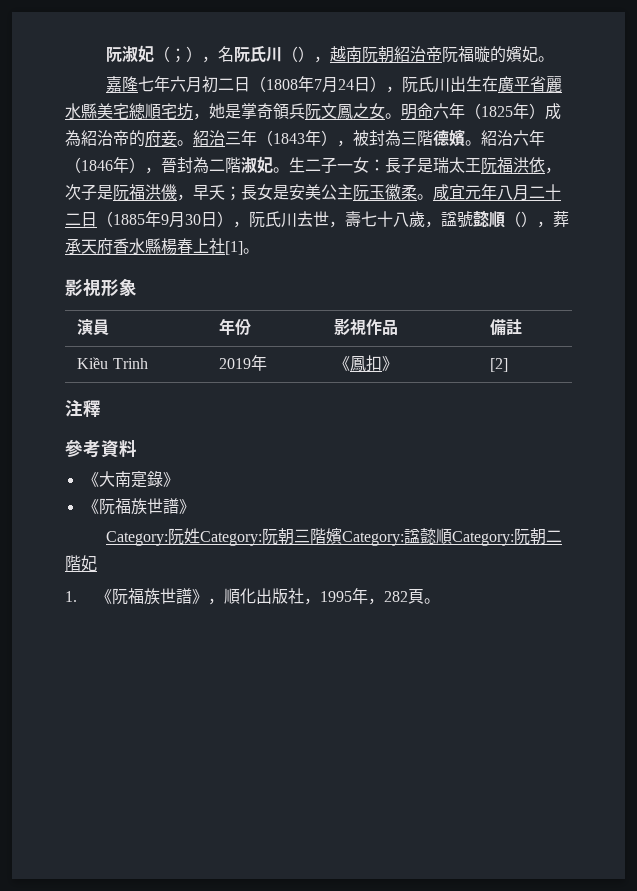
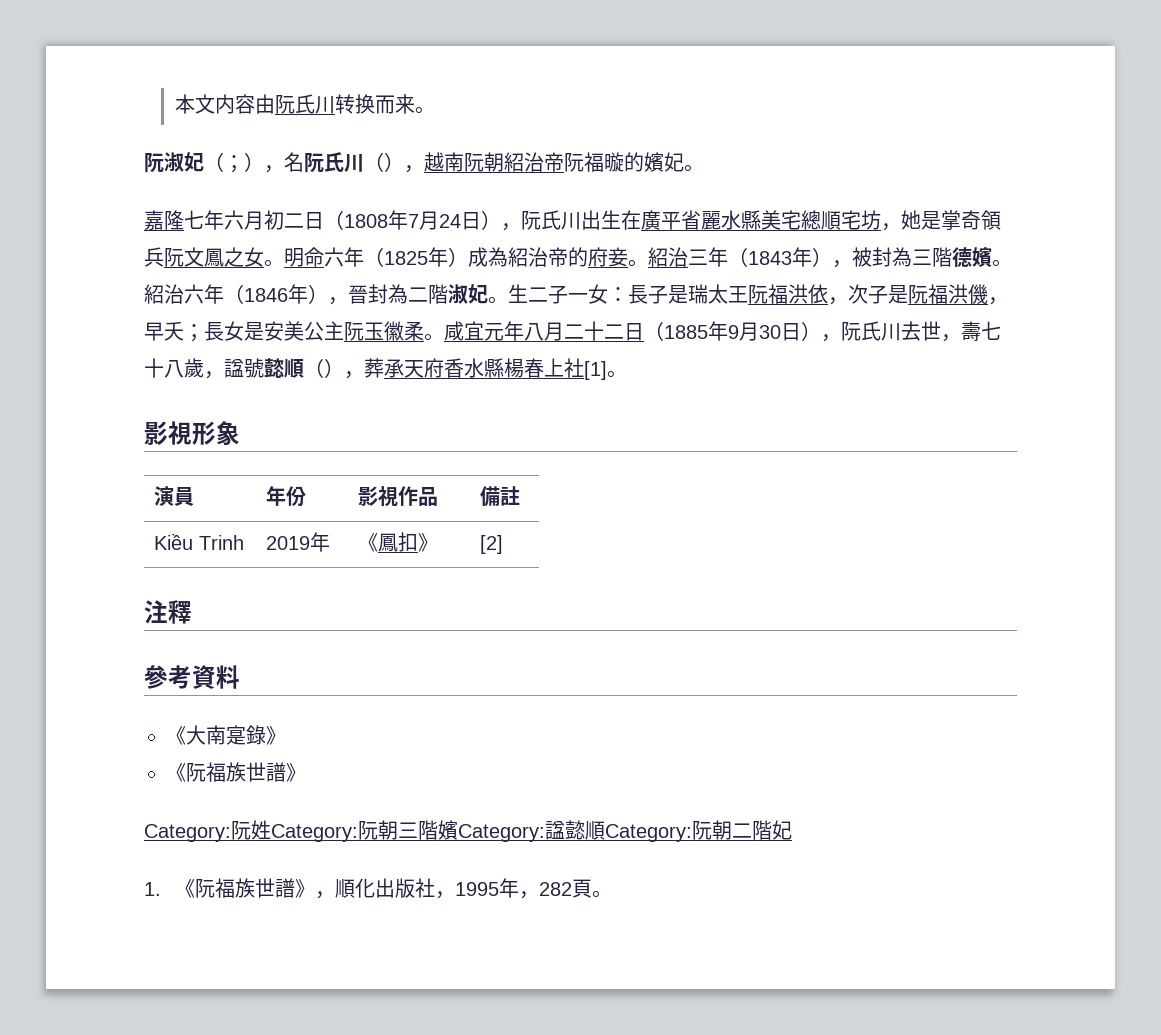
+ 本文内容由阮氏川转换而来。

